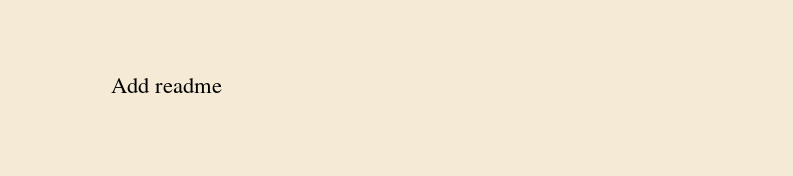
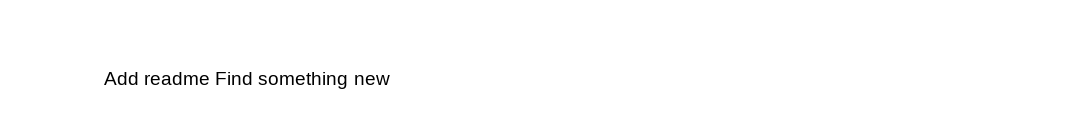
- Add readme
+ Add readme Find something new

